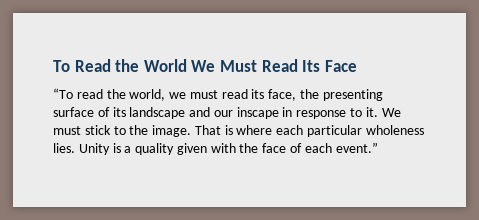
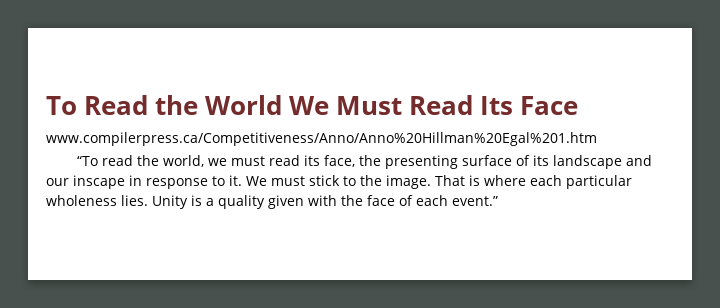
+ www.compilerpress.ca/Competitiveness/Anno/Anno%20Hillman%20Egal%201.htm

